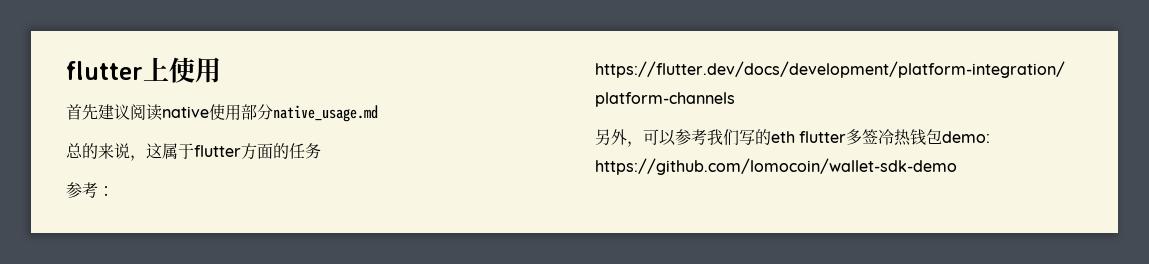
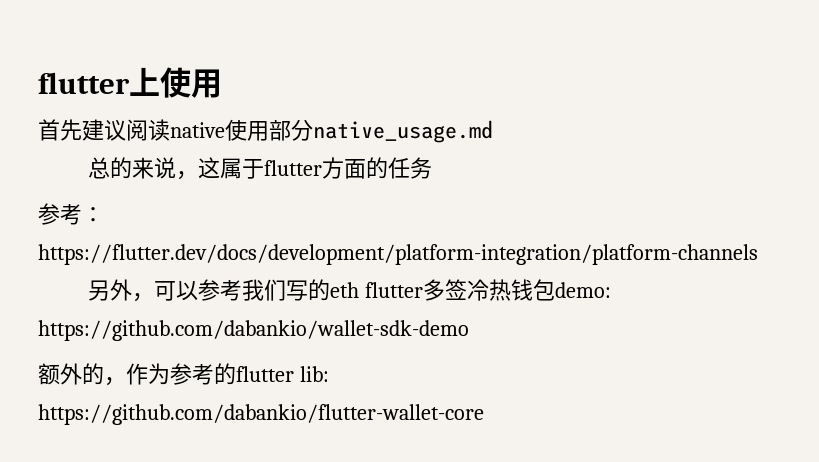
- 另外，可以参考我们写的eth flutter多签冷热钱包demo: https://github.com/lomocoin/wallet-sdk-demo
+ 另外，可以参考我们写的eth flutter多签冷热钱包demo: https://github.com/dabankio/wallet-sdk-demo
+ 额外的，作为参考的flutter lib: https://github.com/dabankio/flutter-wallet-core

